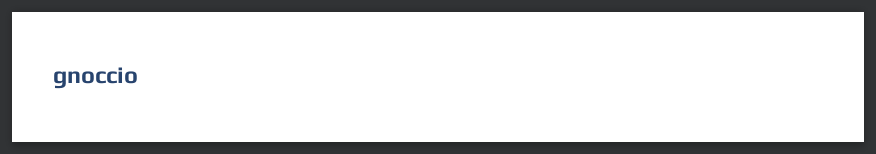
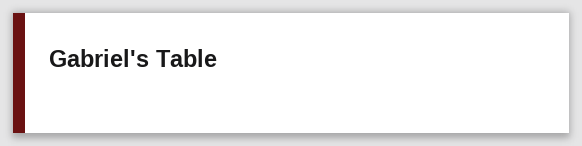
- gnoccio
+ Gabriel's Table

